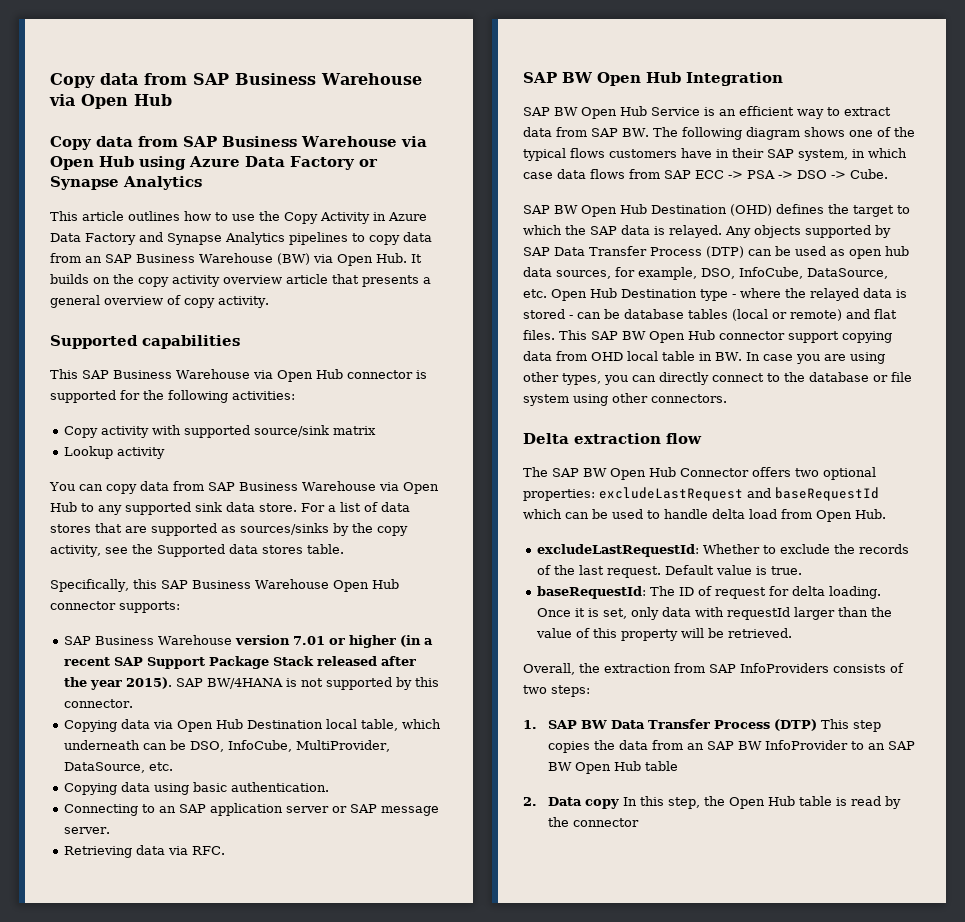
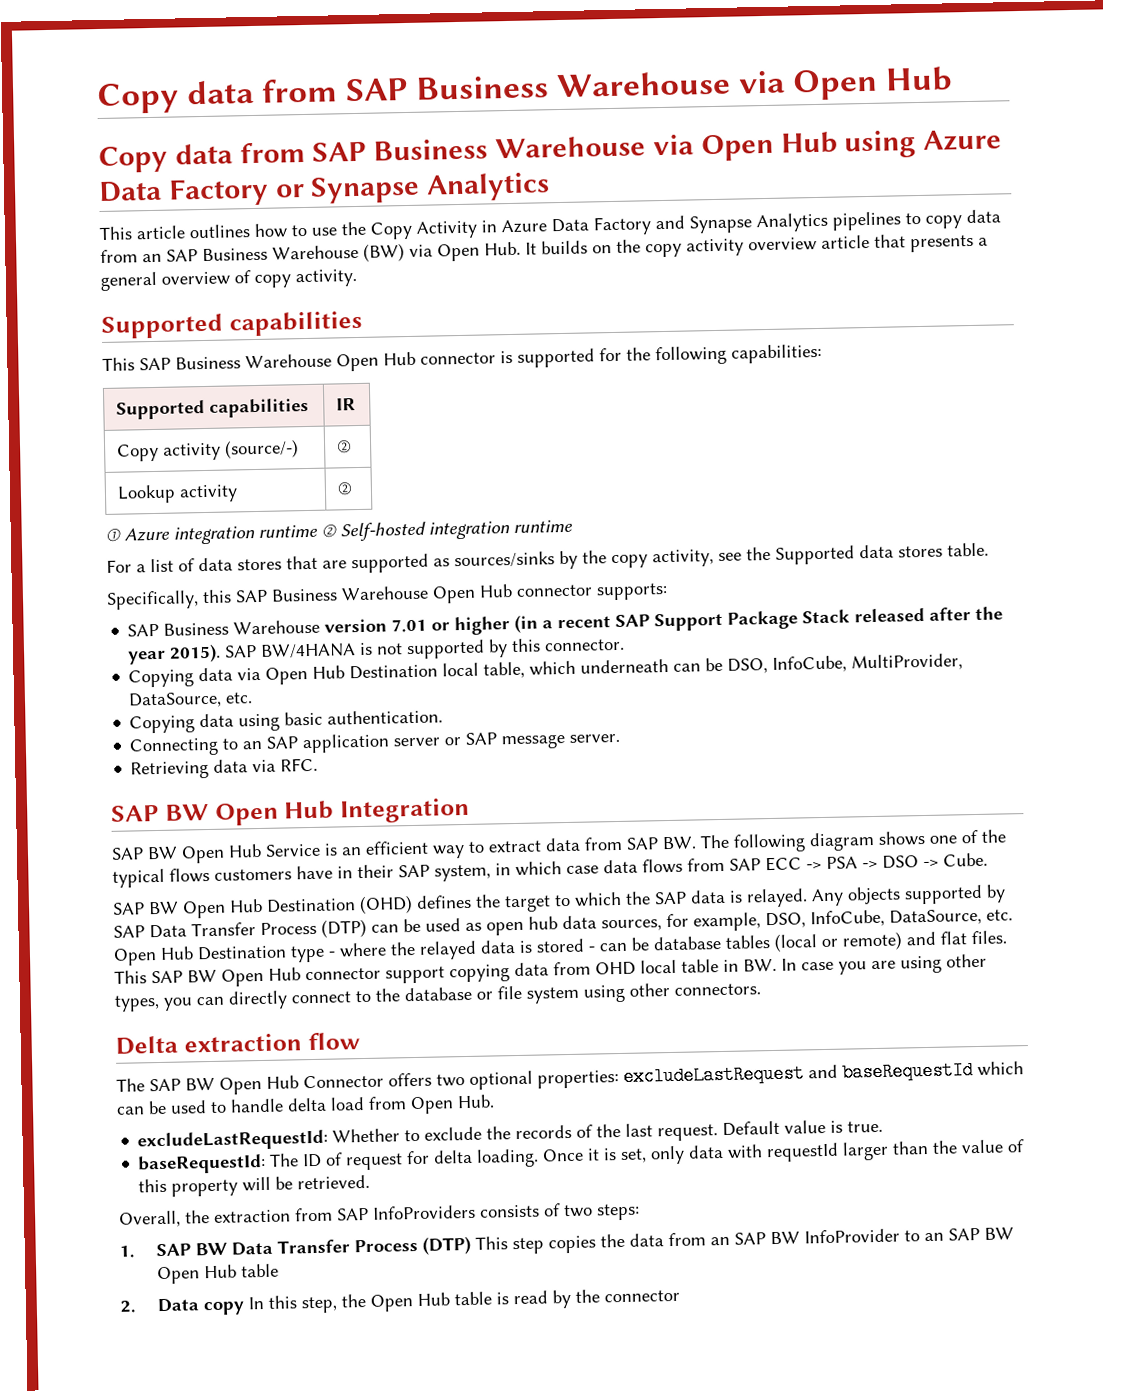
- This SAP Business Warehouse via Open Hub connector is supported for the following activities:
- Copy activity with supported source/sink matrix
- Lookup activity
- You can copy data from SAP Business Warehouse via Open Hub to any supported sink data store. For a list of data stores that are supported as sources/sinks by the copy activity, see the Supported data stores table.
+ This SAP Business Warehouse Open Hub connector is supported for the following capabilities:
+ Supported capabilities | IR
+ Copy activity (source/-) | ②
+ Lookup activity | ②
+ ① Azure integration runtime ② Self-hosted integration runtime
+ For a list of data stores that are supported as sources/sinks by the copy activity, see the Supported data stores table.

